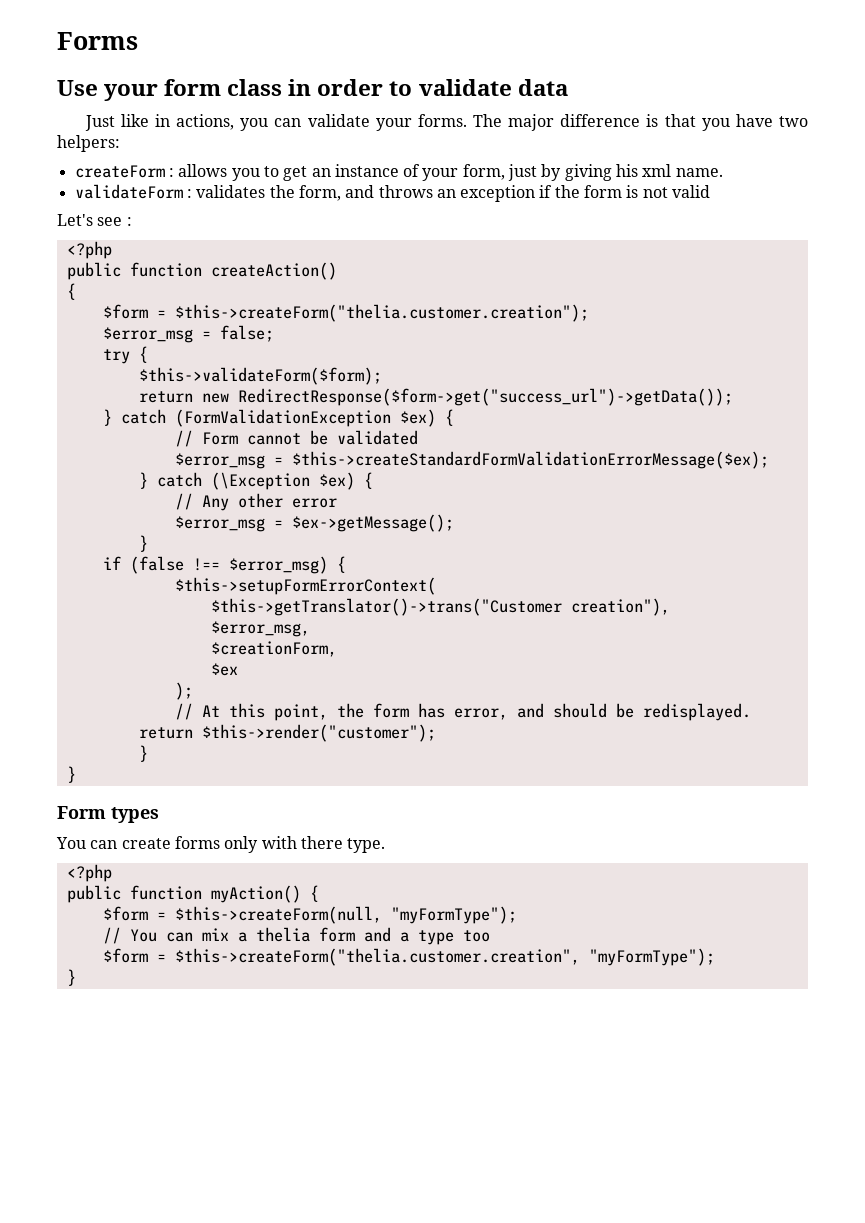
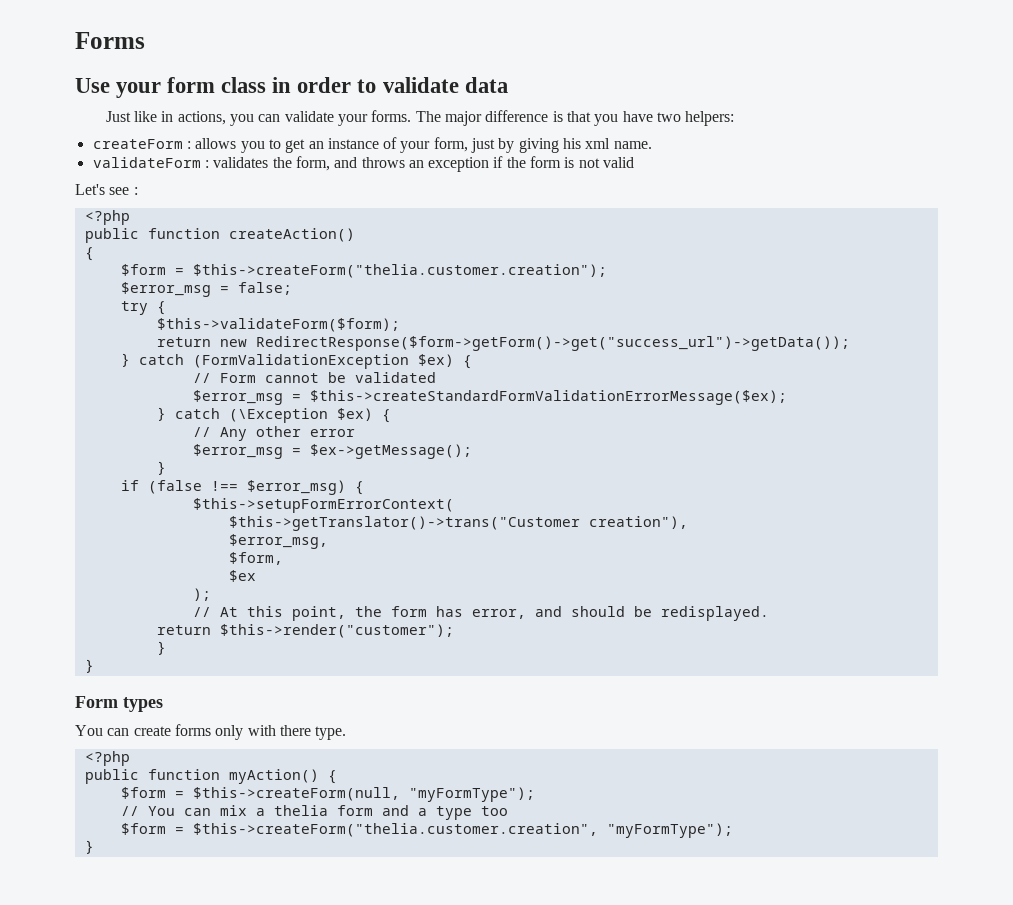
- return new RedirectResponse($form->get("success_url")->getData());
+ return new RedirectResponse($form->getForm()->get("success_url")->getData());
- $creationForm,
+ $form,

